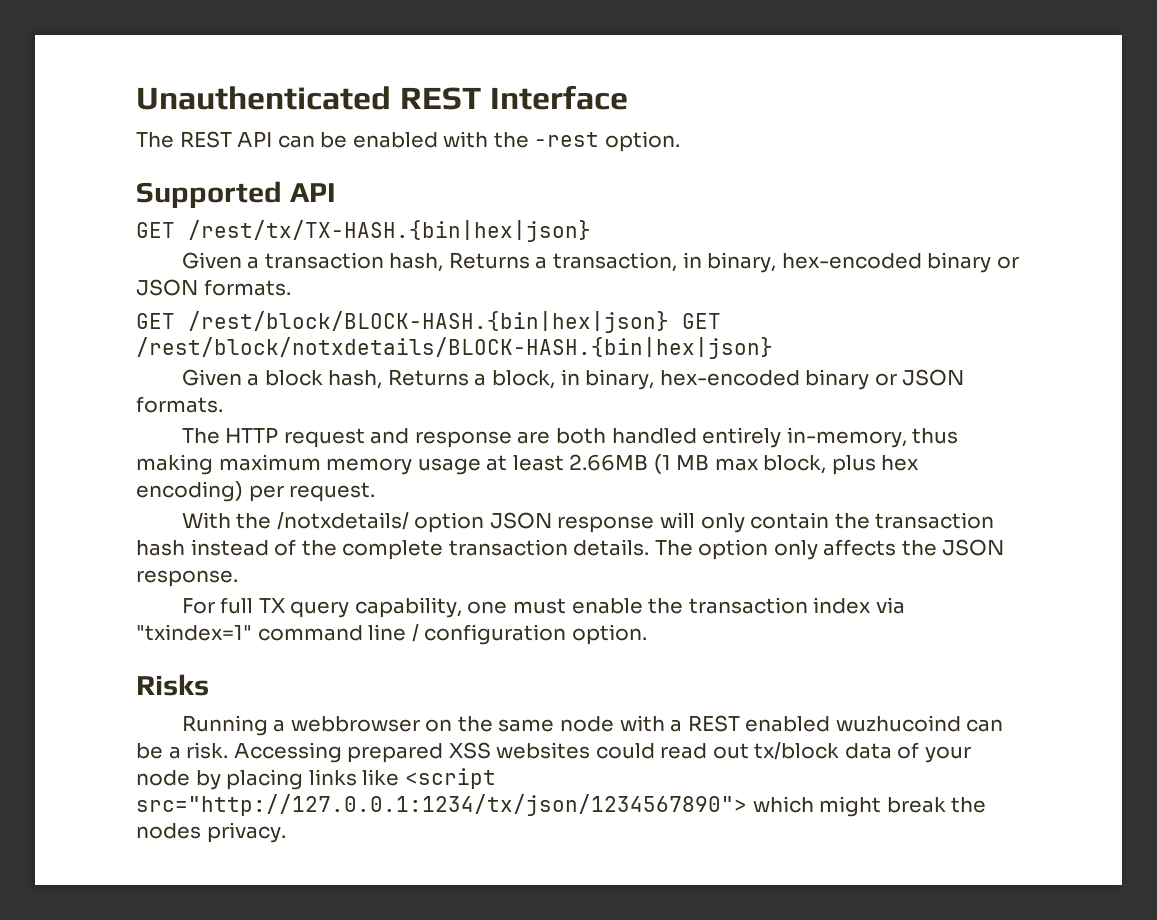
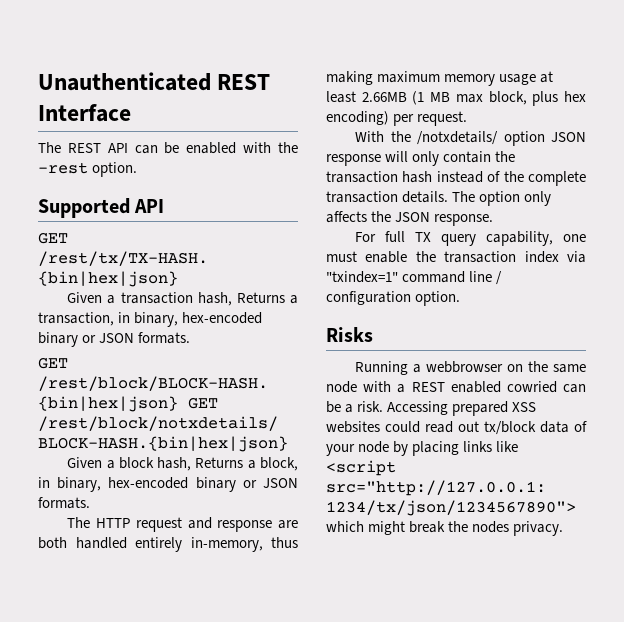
- Running a webbrowser on the same node with a REST enabled wuzhucoind can be a risk.
+ Running a webbrowser on the same node with a REST enabled cowried can be a risk.

